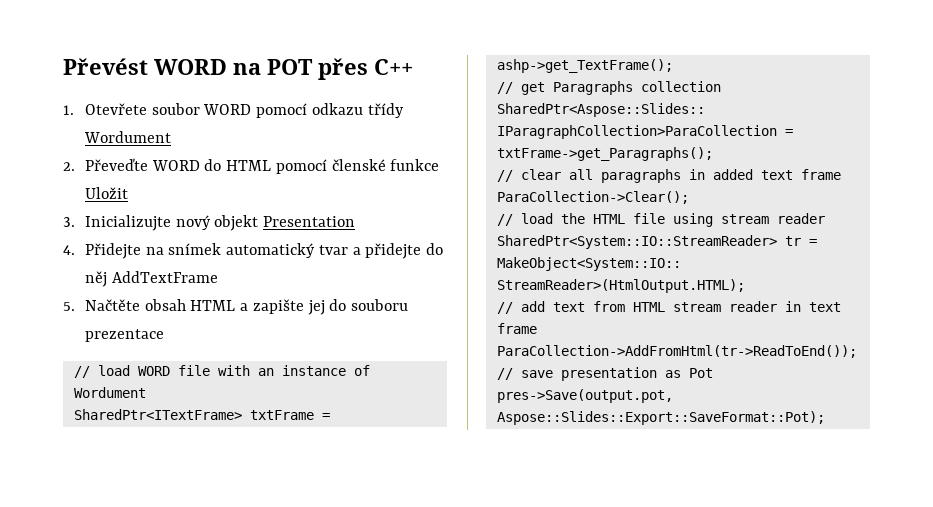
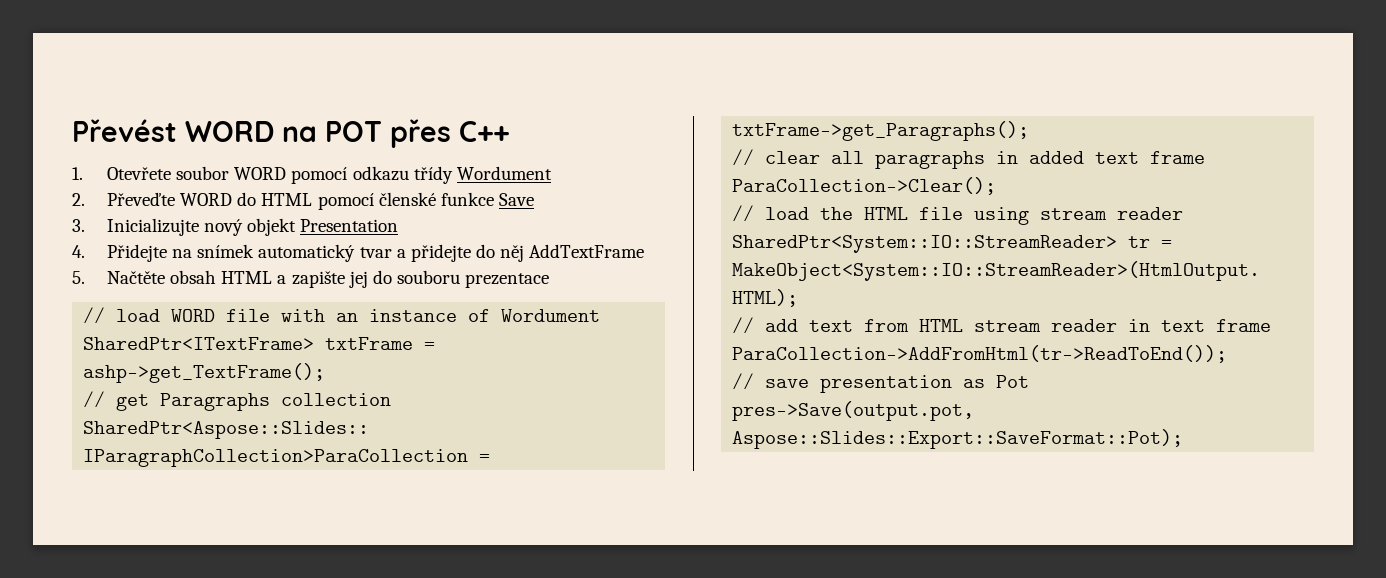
- 2. Převeďte WORD do HTML pomocí členské funkce Uložit
+ 2. Převeďte WORD do HTML pomocí členské funkce Save

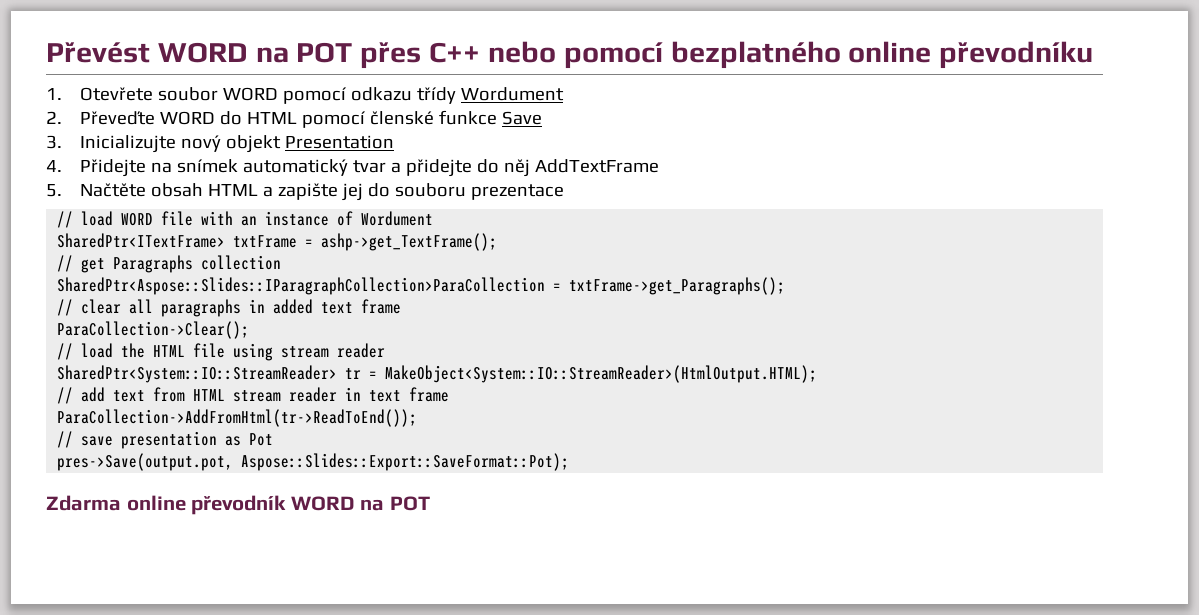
- Převést WORD na POT přes C++
+ Převést WORD na POT přes C++ nebo pomocí bezplatného online převodníku
+ Zdarma online převodník WORD na POT

